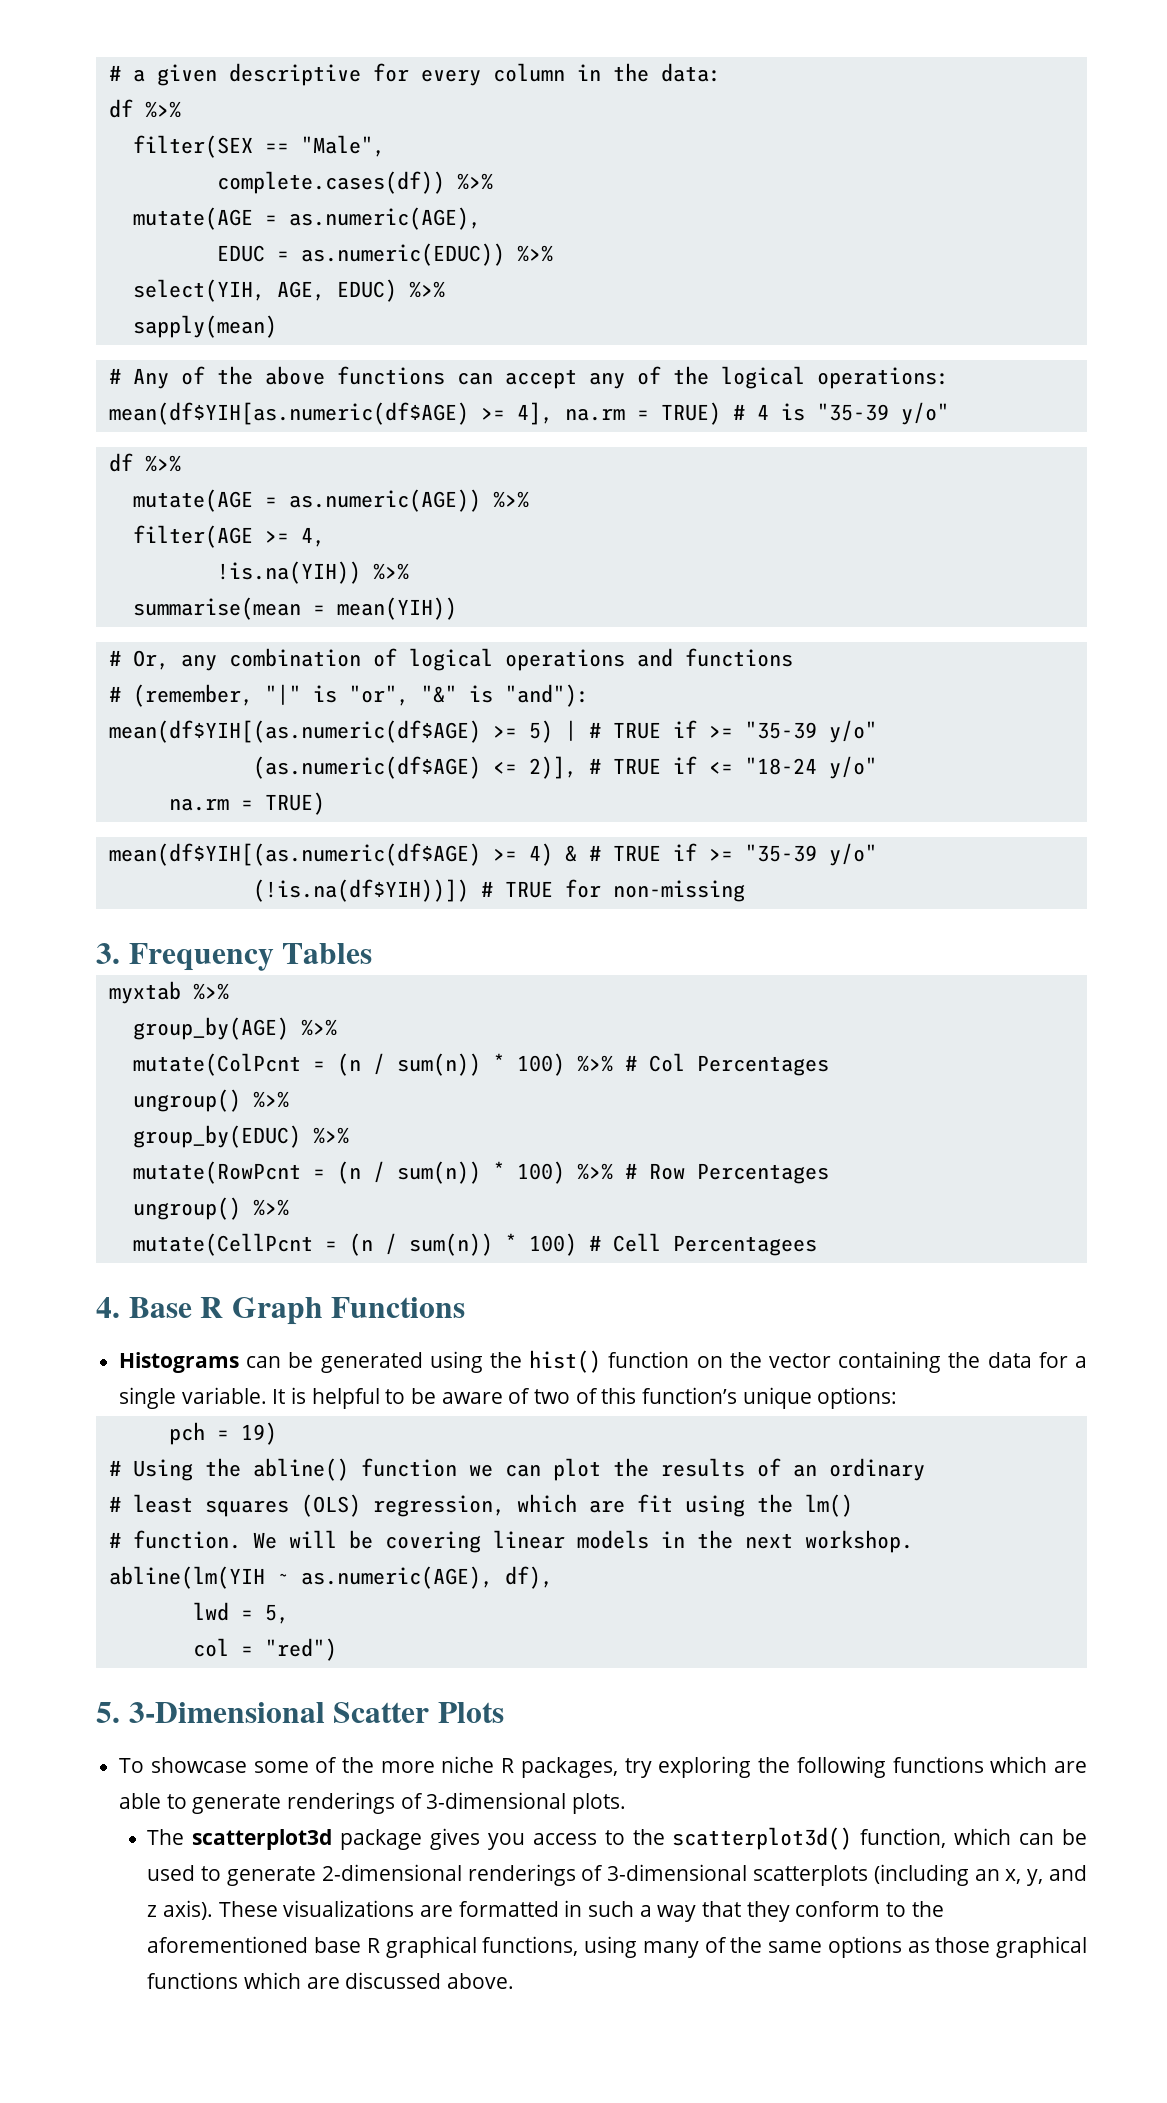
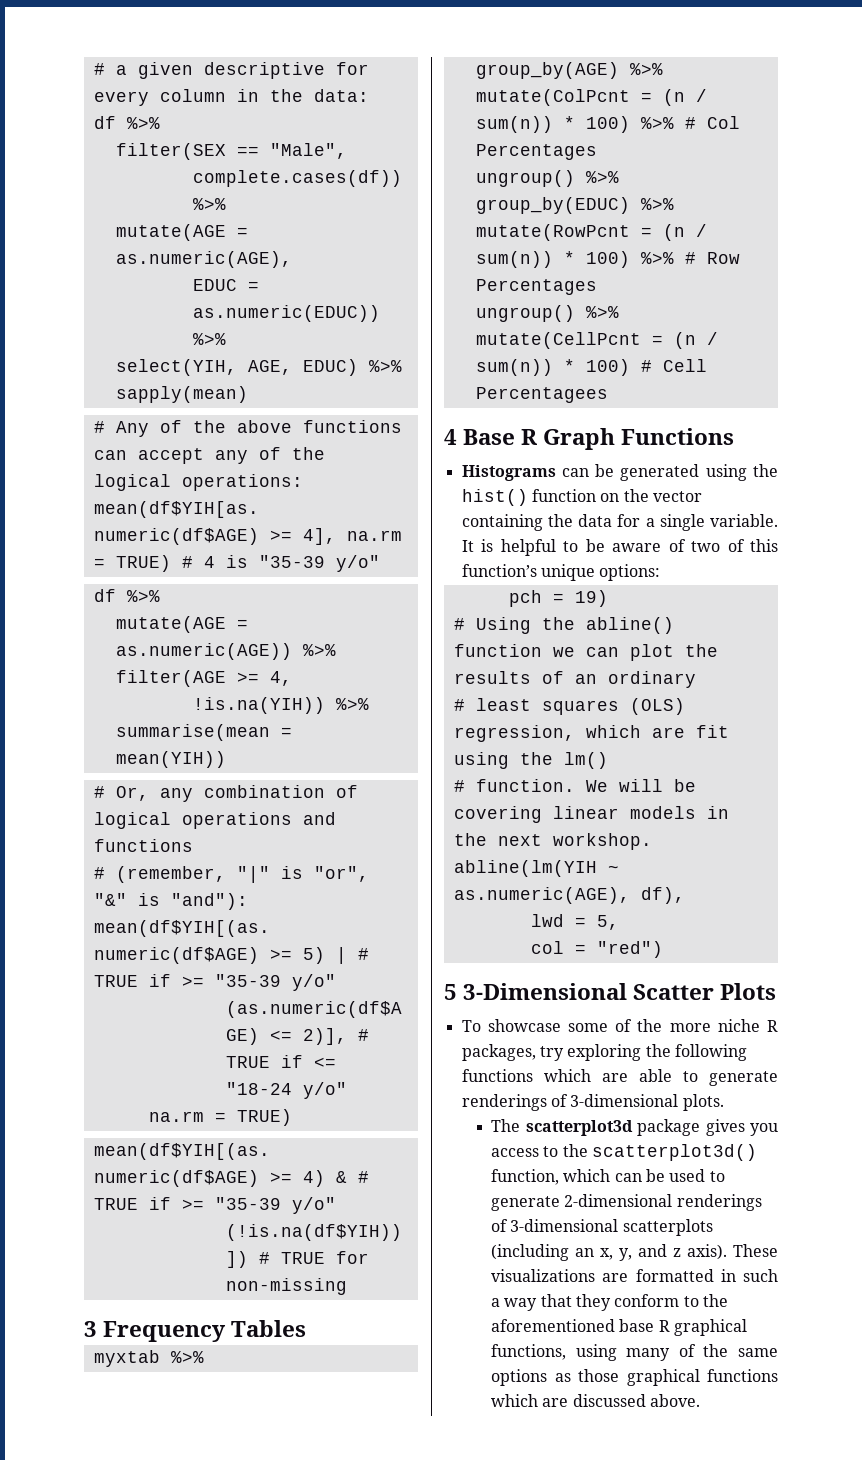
- 3. Frequency Tables
+ 3 Frequency Tables
- 4. Base R Graph Functions
+ 4 Base R Graph Functions
- 5. 3-Dimensional Scatter Plots
+ 5 3-Dimensional Scatter Plots

